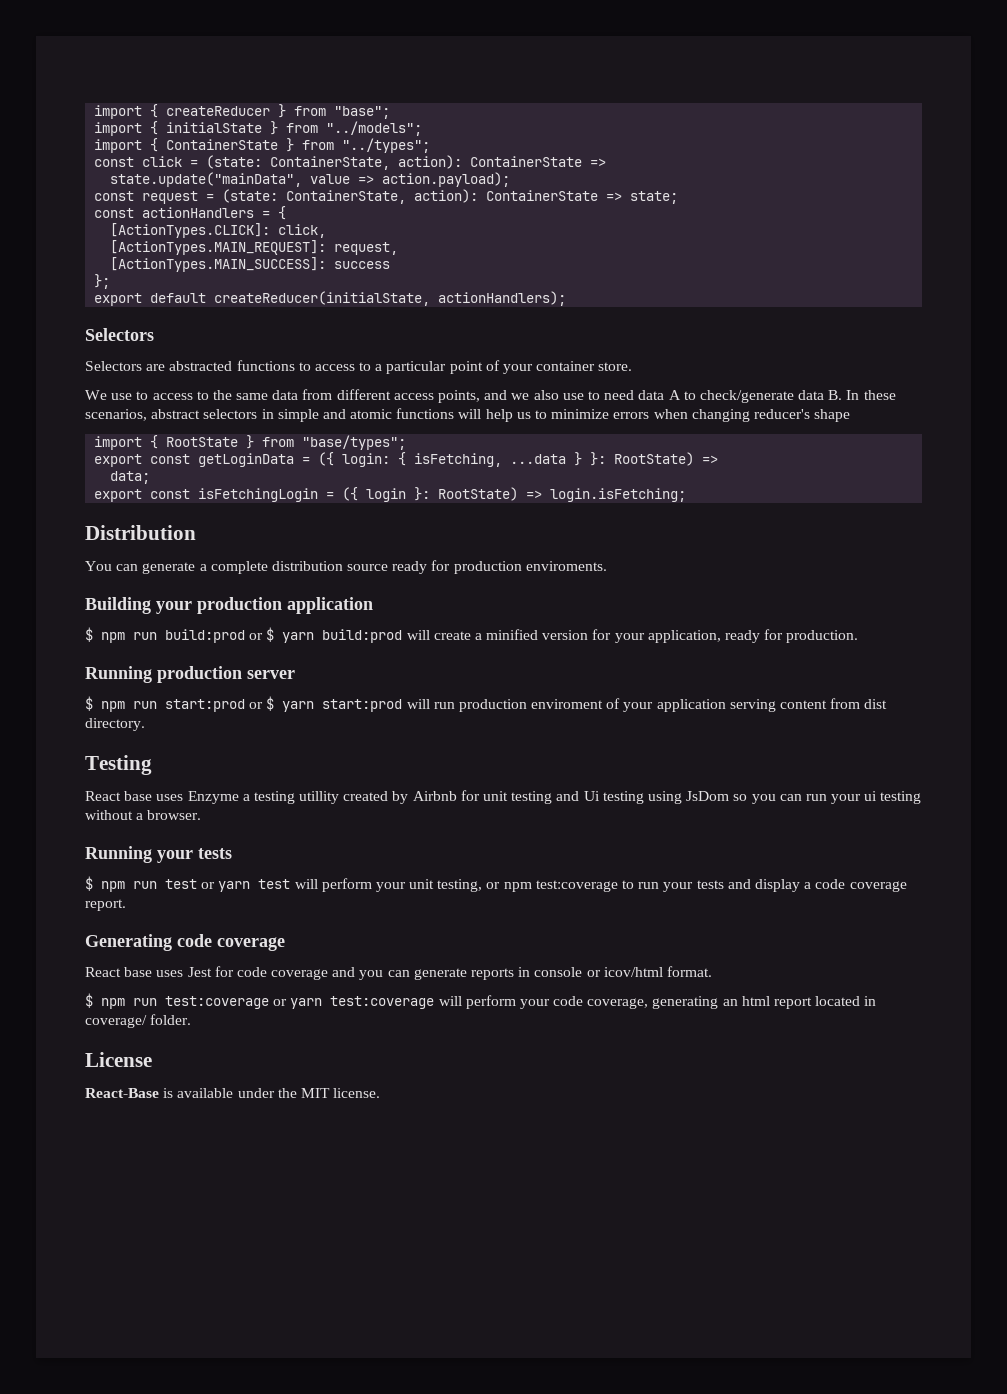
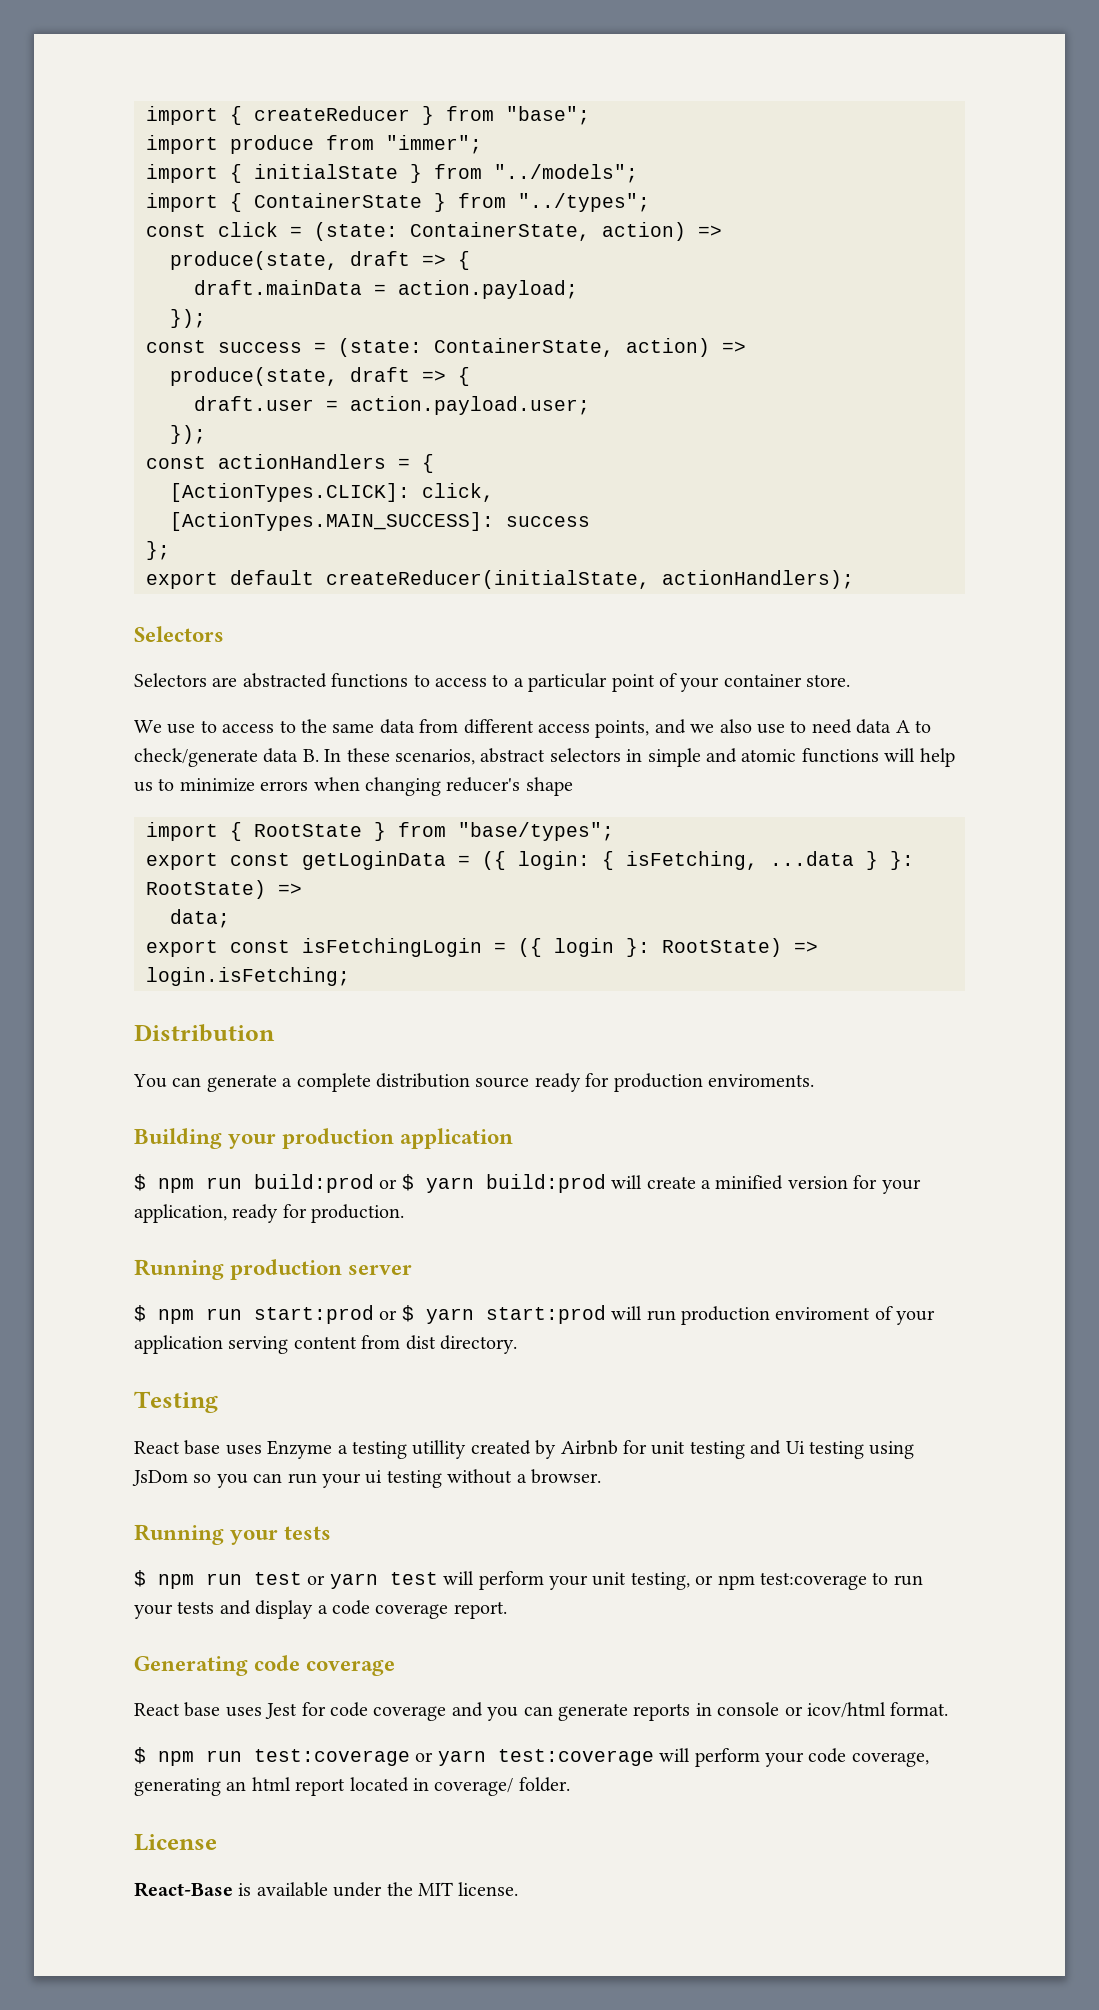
+ import produce from "immer";
- const click = (state: ContainerState, action): ContainerState =>
- state.update("mainData", value => action.payload);
- const request = (state: ContainerState, action): ContainerState => state;
+ const click = (state: ContainerState, action) =>
+ produce(state, draft => {
+ draft.mainData = action.payload;
+ });
+ const success = (state: ContainerState, action) =>
+ produce(state, draft => {
+ draft.user = action.payload.user;
+ });
- [ActionTypes.MAIN_REQUEST]: request,

